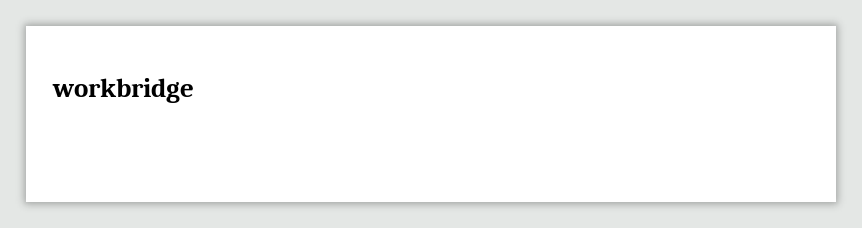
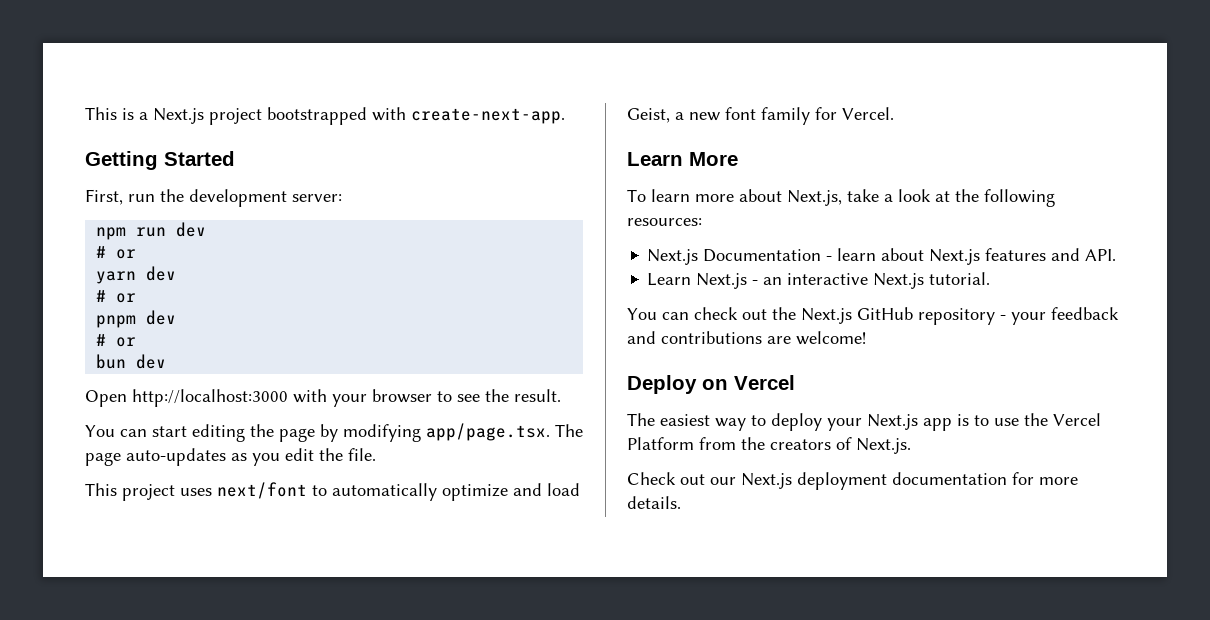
- workbridge
+ This is a Next.js project bootstrapped with create-next-app.
+ Getting Started
+ First, run the development server:
+ npm run dev
+ # or
+ yarn dev
+ # or
+ pnpm dev
+ # or
+ bun dev
+ Open http://localhost:3000 with your browser to see the result.
+ You can start editing the page by modifying app/page.tsx. The page auto-updates as you edit the file.
+ This project uses next/font to automatically optimize and load Geist, a new font family for Vercel.
+ Learn More
+ To learn more about Next.js, take a look at the following resources:
+ Next.js Documentation - learn about Next.js features and API.
+ Learn Next.js - an interactive Next.js tutorial.
+ You can check out the Next.js GitHub repository - your feedback and contributions are welcome!
+ Deploy on Vercel
+ The easiest way to deploy your Next.js app is to use the Vercel Platform from the creators of Next.js.
+ Check out our Next.js deployment documentation for more details.

